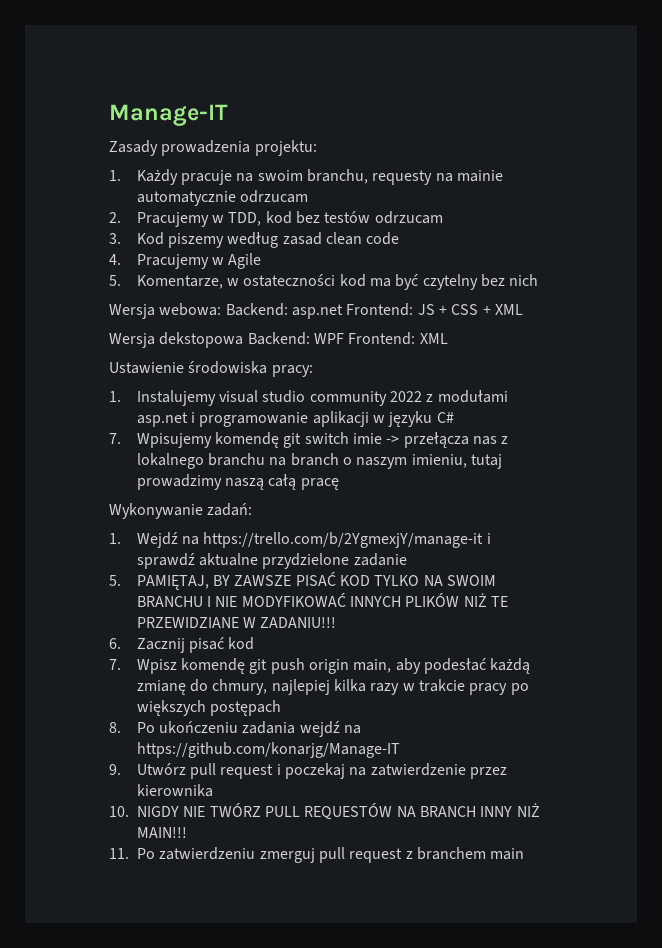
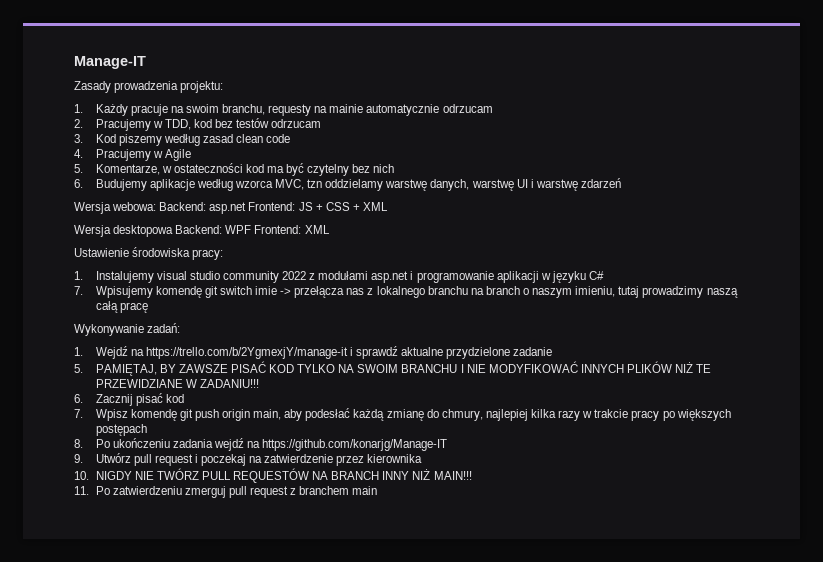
+ 6. Budujemy aplikacje według wzorca MVC, tzn oddzielamy warstwę danych, warstwę UI i warstwę zdarzeń
- Wersja dekstopowa Backend: WPF Frontend: XML
+ Wersja desktopowa Backend: WPF Frontend: XML

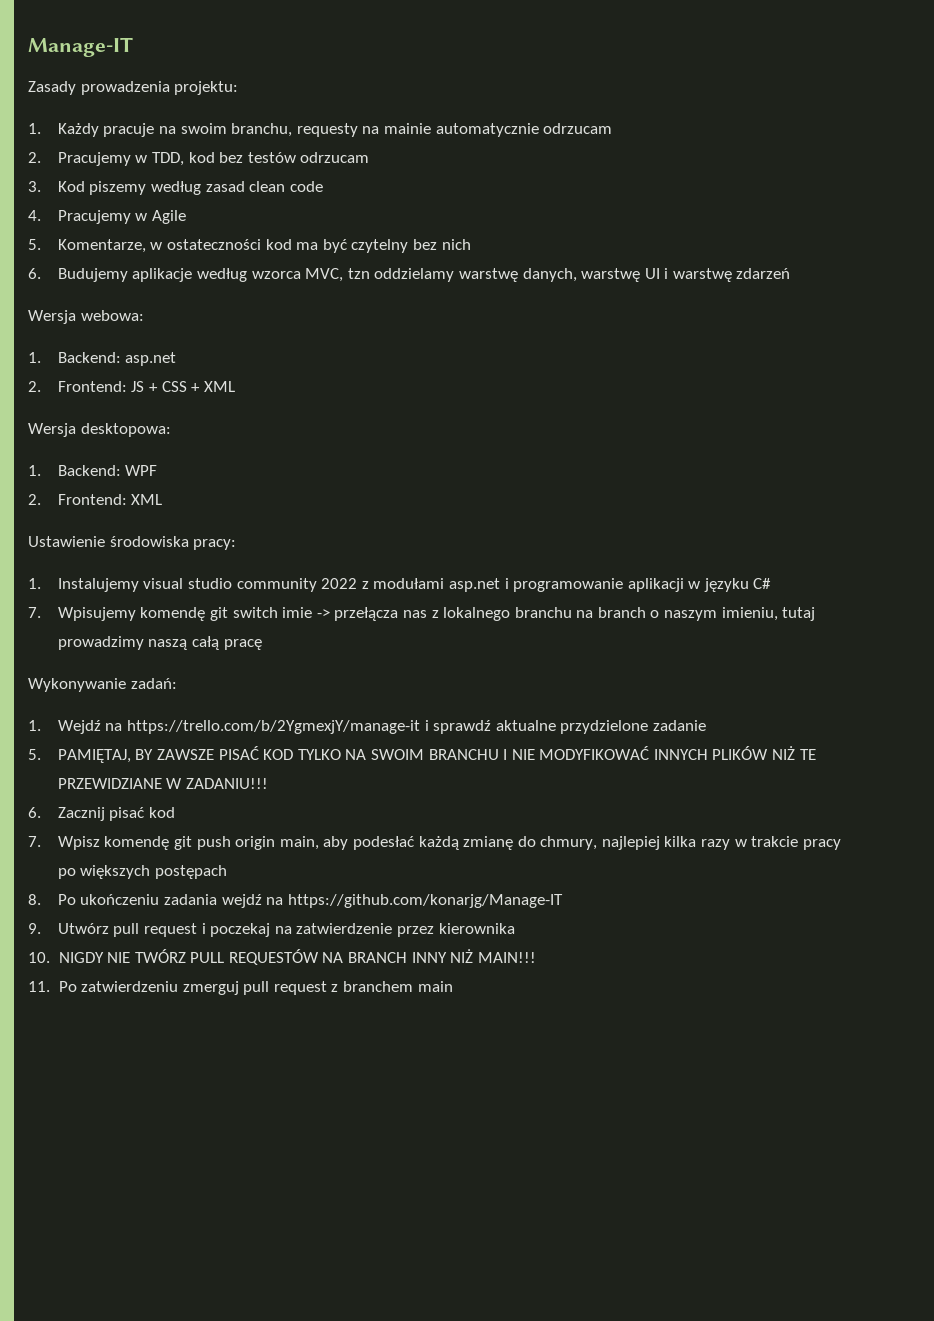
- Wersja webowa: Backend: asp.net Frontend: JS + CSS + XML
+ Wersja webowa:
+ 1. Backend: asp.net
+ 2. Frontend: JS + CSS + XML
- Wersja desktopowa Backend: WPF Frontend: XML
+ Wersja desktopowa:
+ 1. Backend: WPF
+ 2. Frontend: XML

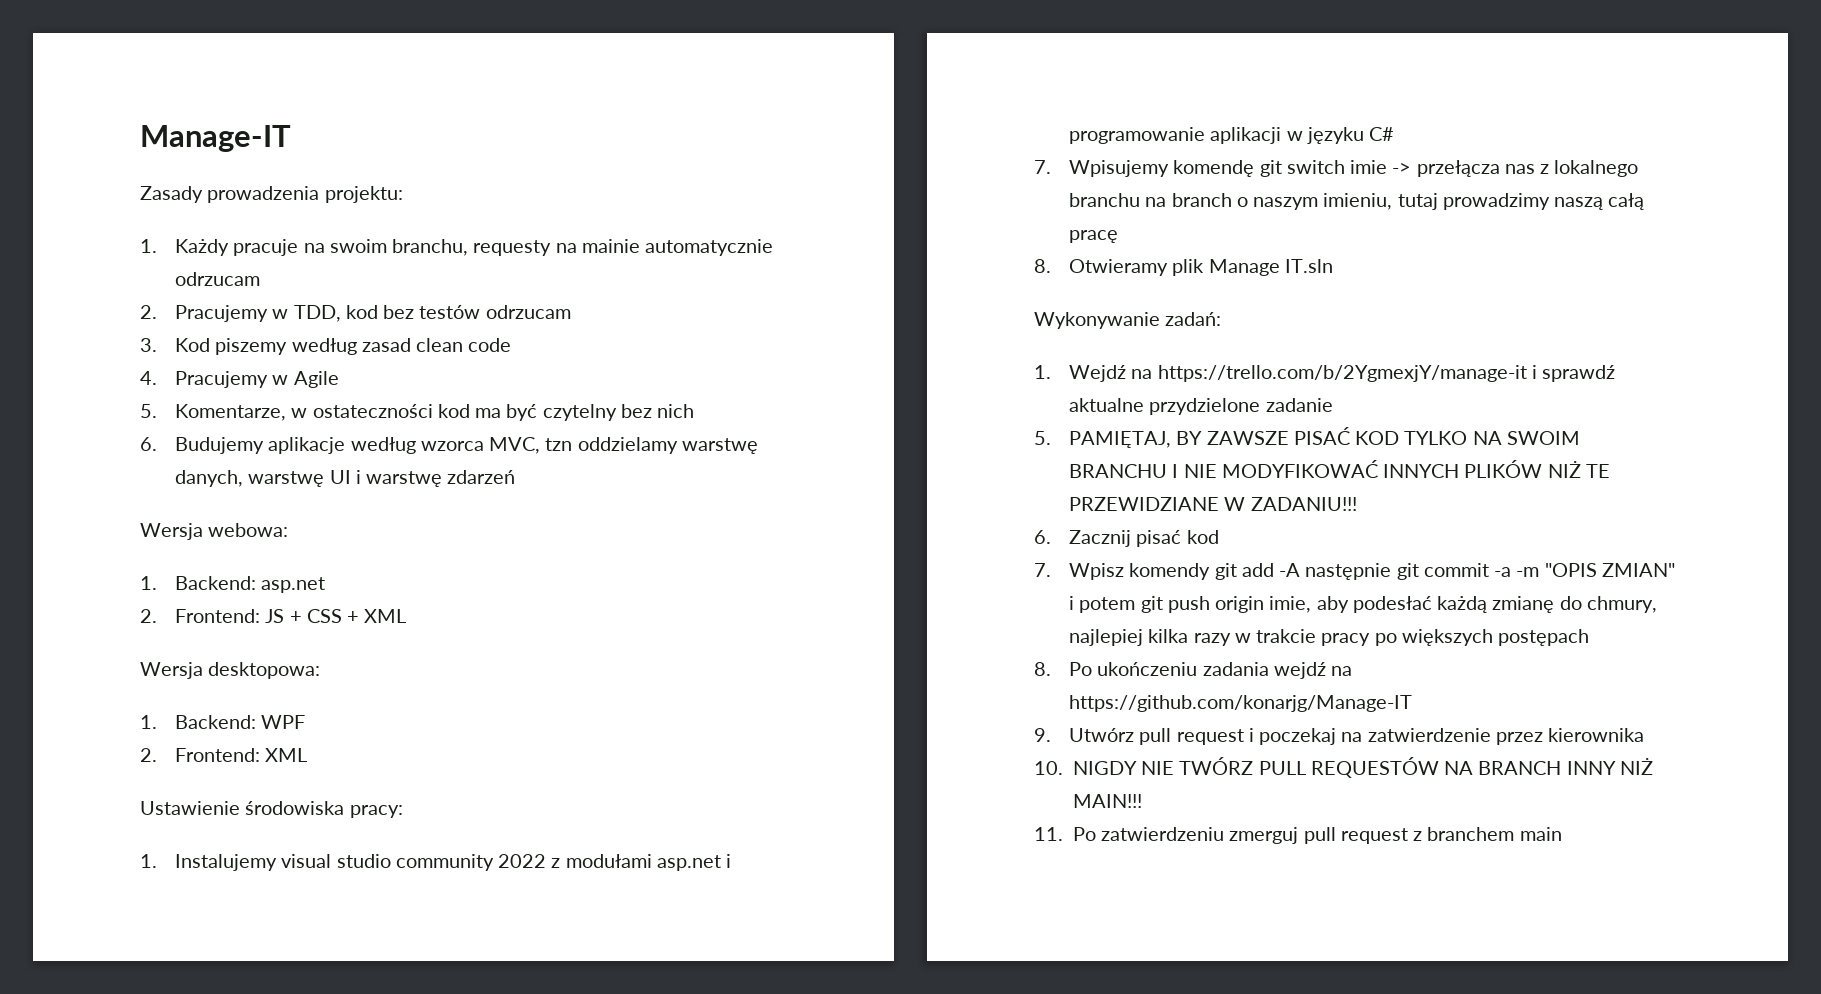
+ 8. Otwieramy plik Manage IT.sln
- 7. Wpisz komendę git push origin main, aby podesłać każdą zmianę do chmury, najlepiej kilka razy w trakcie pracy po większych postępach
+ 7. Wpisz komendy git add -A następnie git commit -a -m "OPIS ZMIAN" i potem git push origin imie, aby podesłać każdą zmianę do chmury, najlepiej kilka razy w trakcie pracy po większych postępach

